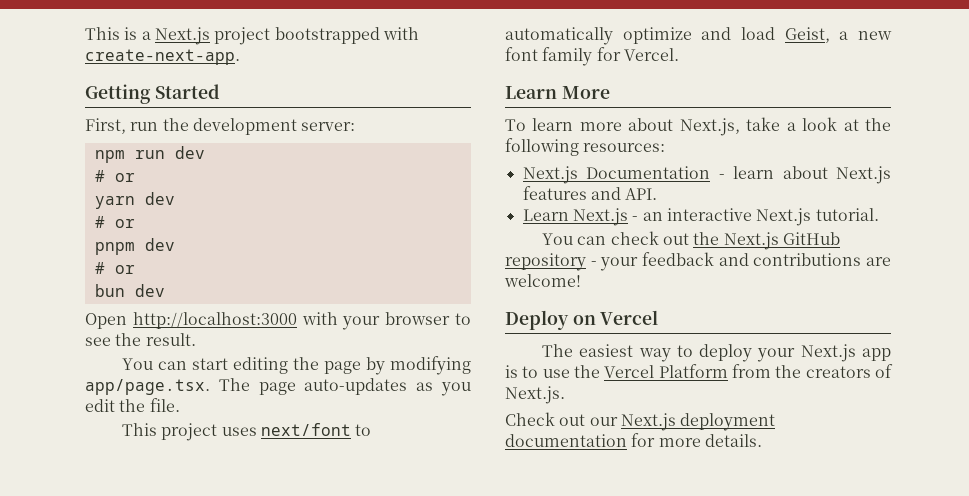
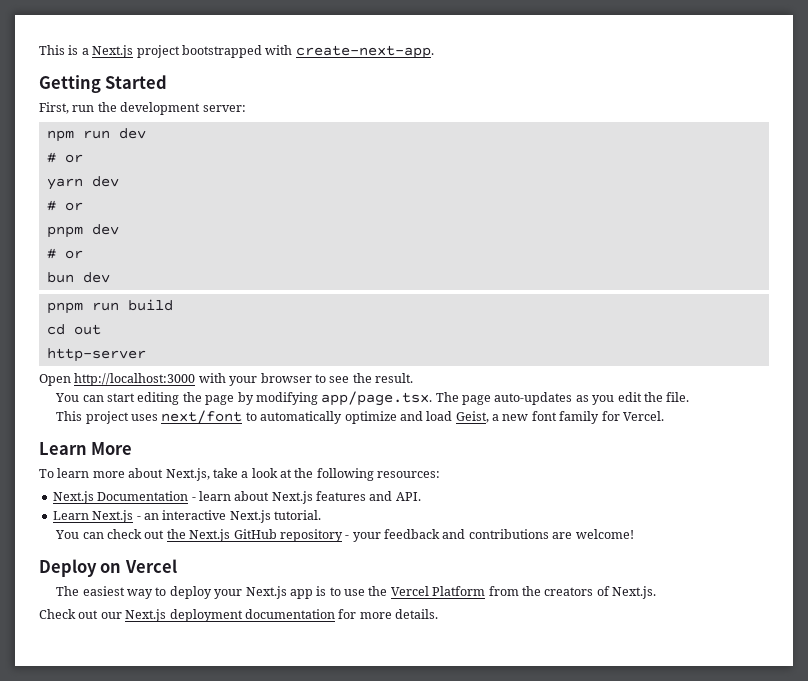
+ pnpm run build
+ cd out
+ http-server

